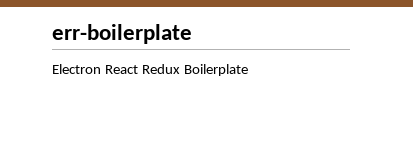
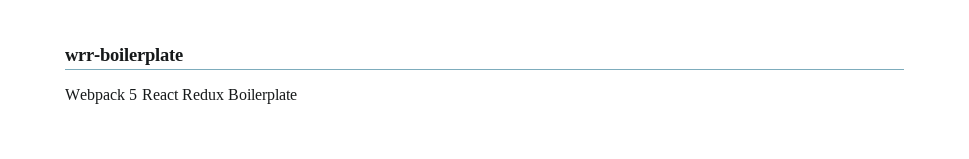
- err-boilerplate
- Electron React Redux Boilerplate
+ wrr-boilerplate
+ Webpack 5 React Redux Boilerplate

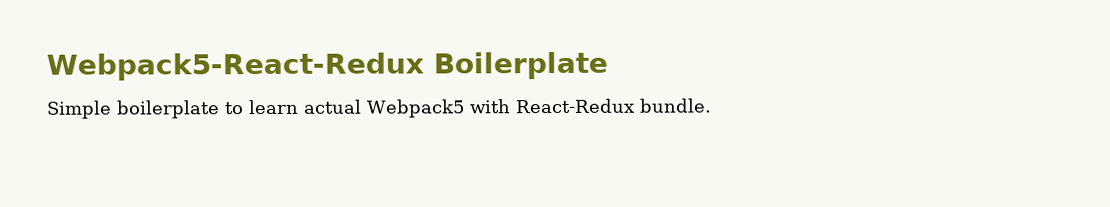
- wrr-boilerplate
- Webpack 5 React Redux Boilerplate
+ Webpack5-React-Redux Boilerplate
+ Simple boilerplate to learn actual Webpack5 with React-Redux bundle.

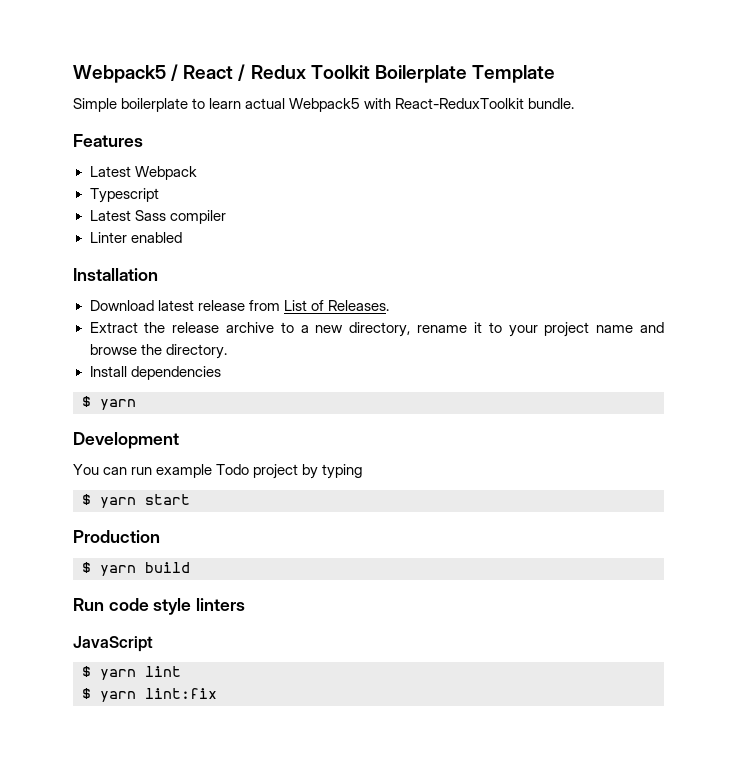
- Webpack5-React-Redux Boilerplate
+ Webpack5 / React / Redux Toolkit Boilerplate Template
- Simple boilerplate to learn actual Webpack5 with React-Redux bundle.
+ Simple boilerplate to learn actual Webpack5 with React-ReduxToolkit bundle.
+ Features
+ Latest Webpack
+ Typescript
+ Latest Sass compiler
+ Linter enabled
+ Installation
+ Download latest release from List of Releases.
+ Extract the release archive to a new directory, rename it to your project name and browse the directory.
+ Install dependencies
+ $ yarn
+ Development
+ You can run example Todo project by typing
+ $ yarn start
+ Production
+ $ yarn build
+ Run code style linters
+ JavaScript
+ $ yarn lint
+ $ yarn lint:fix

